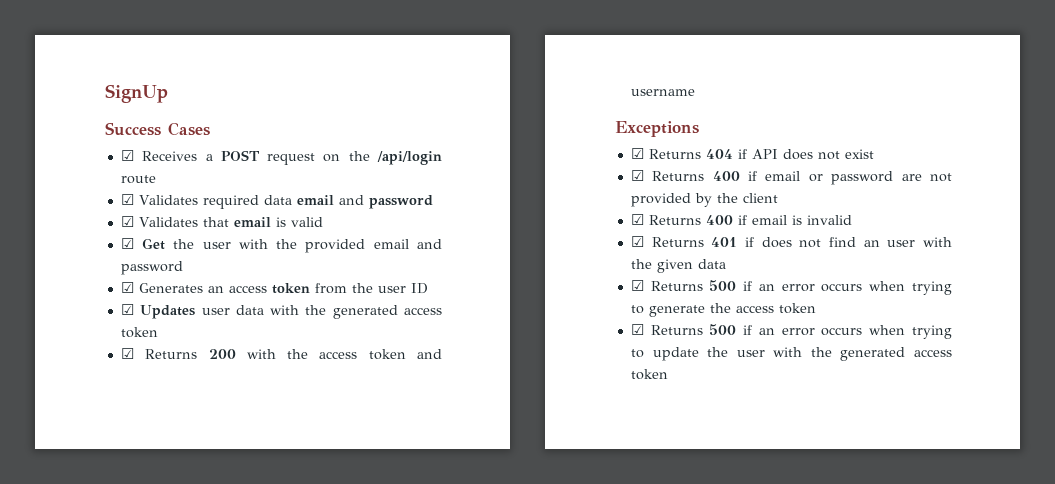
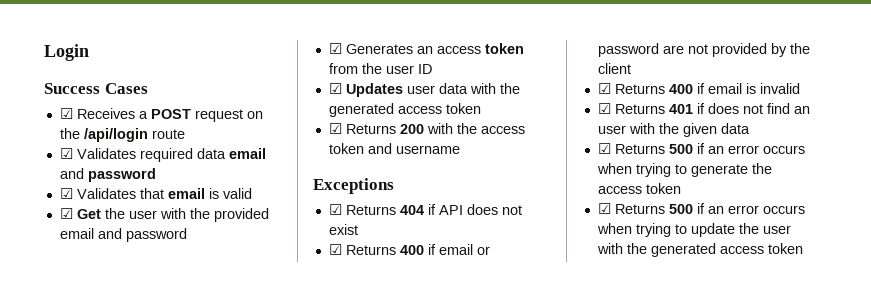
- SignUp
+ Login

